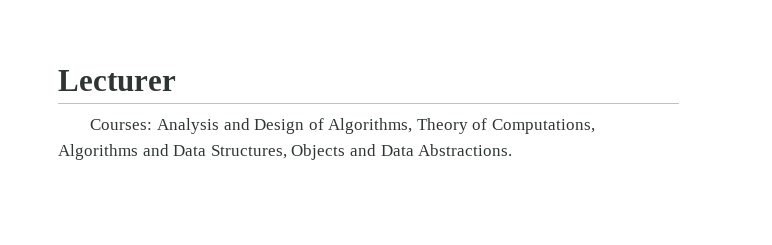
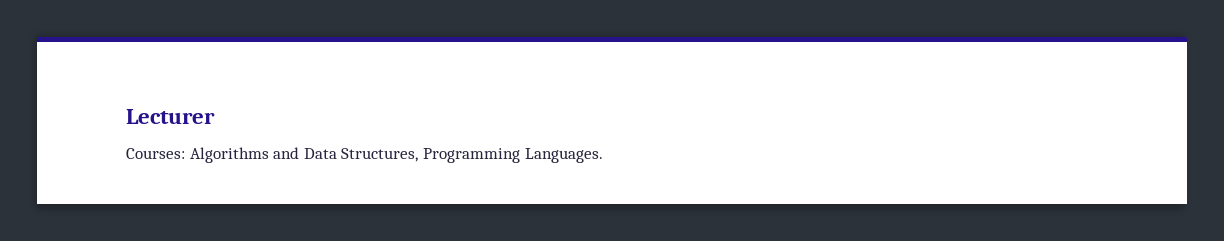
- Courses: Analysis and Design of Algorithms, Theory of Computations, Algorithms and Data Structures, Objects and Data Abstractions.
+ Courses: Algorithms and Data Structures, Programming Languages.

